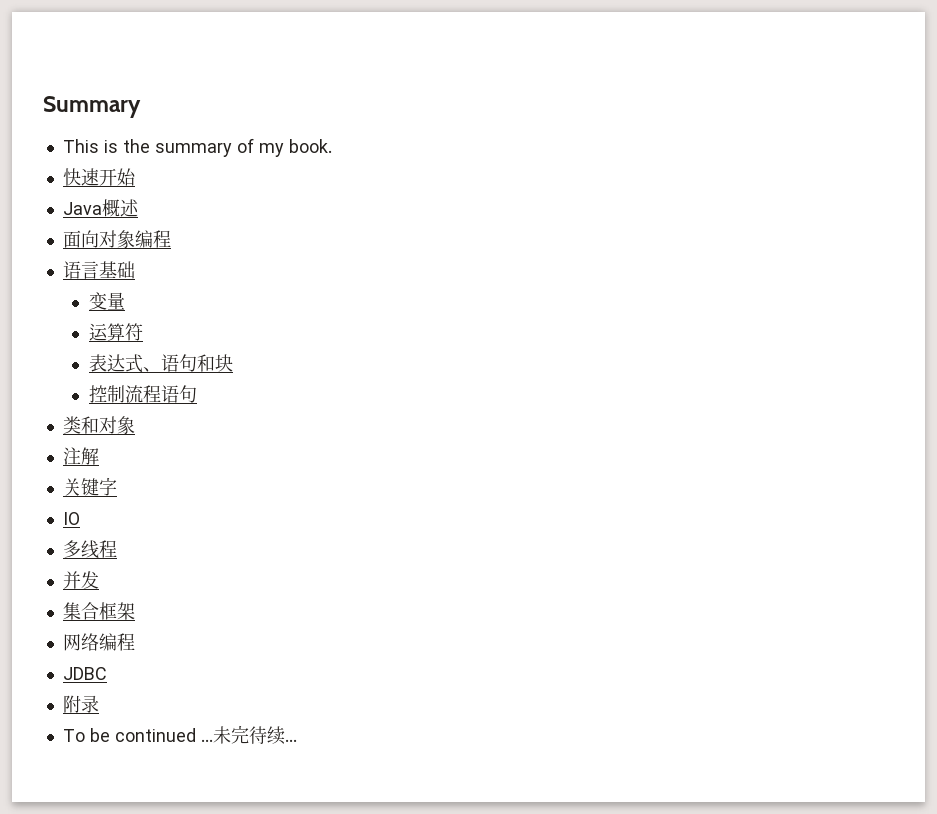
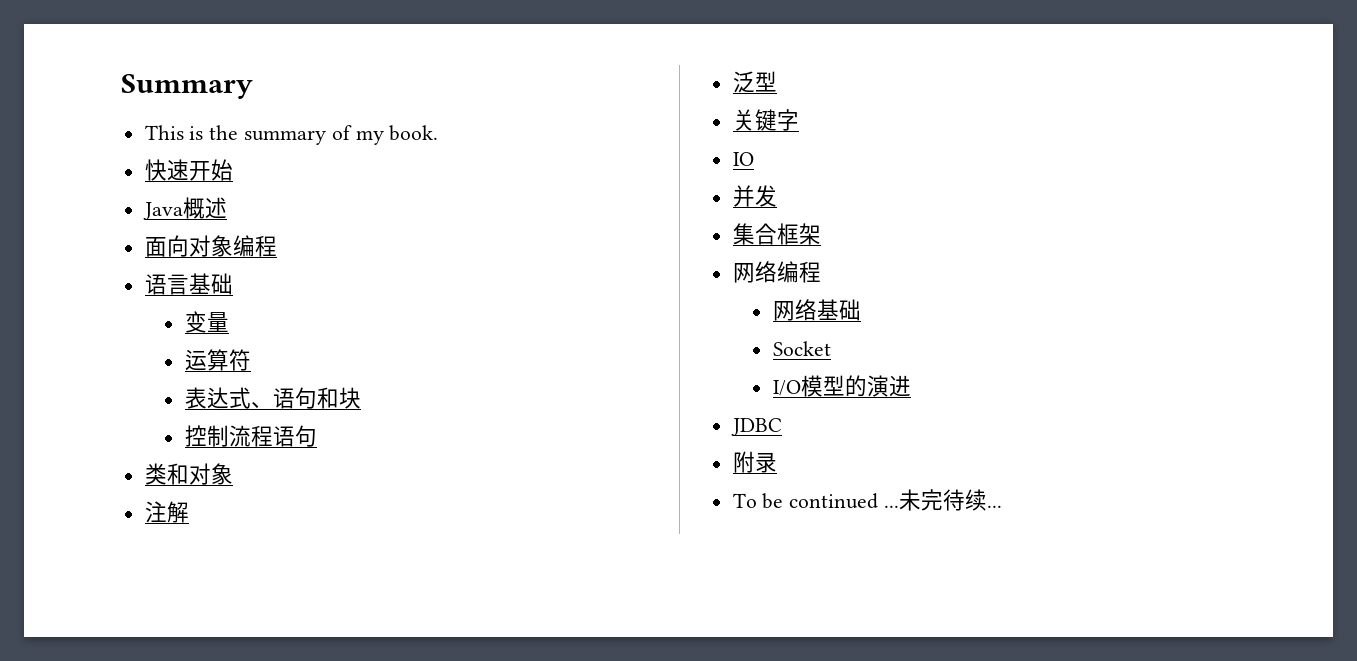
+ 泛型
- 多线程
+ 网络基础
+ Socket
+ I/O模型的演进

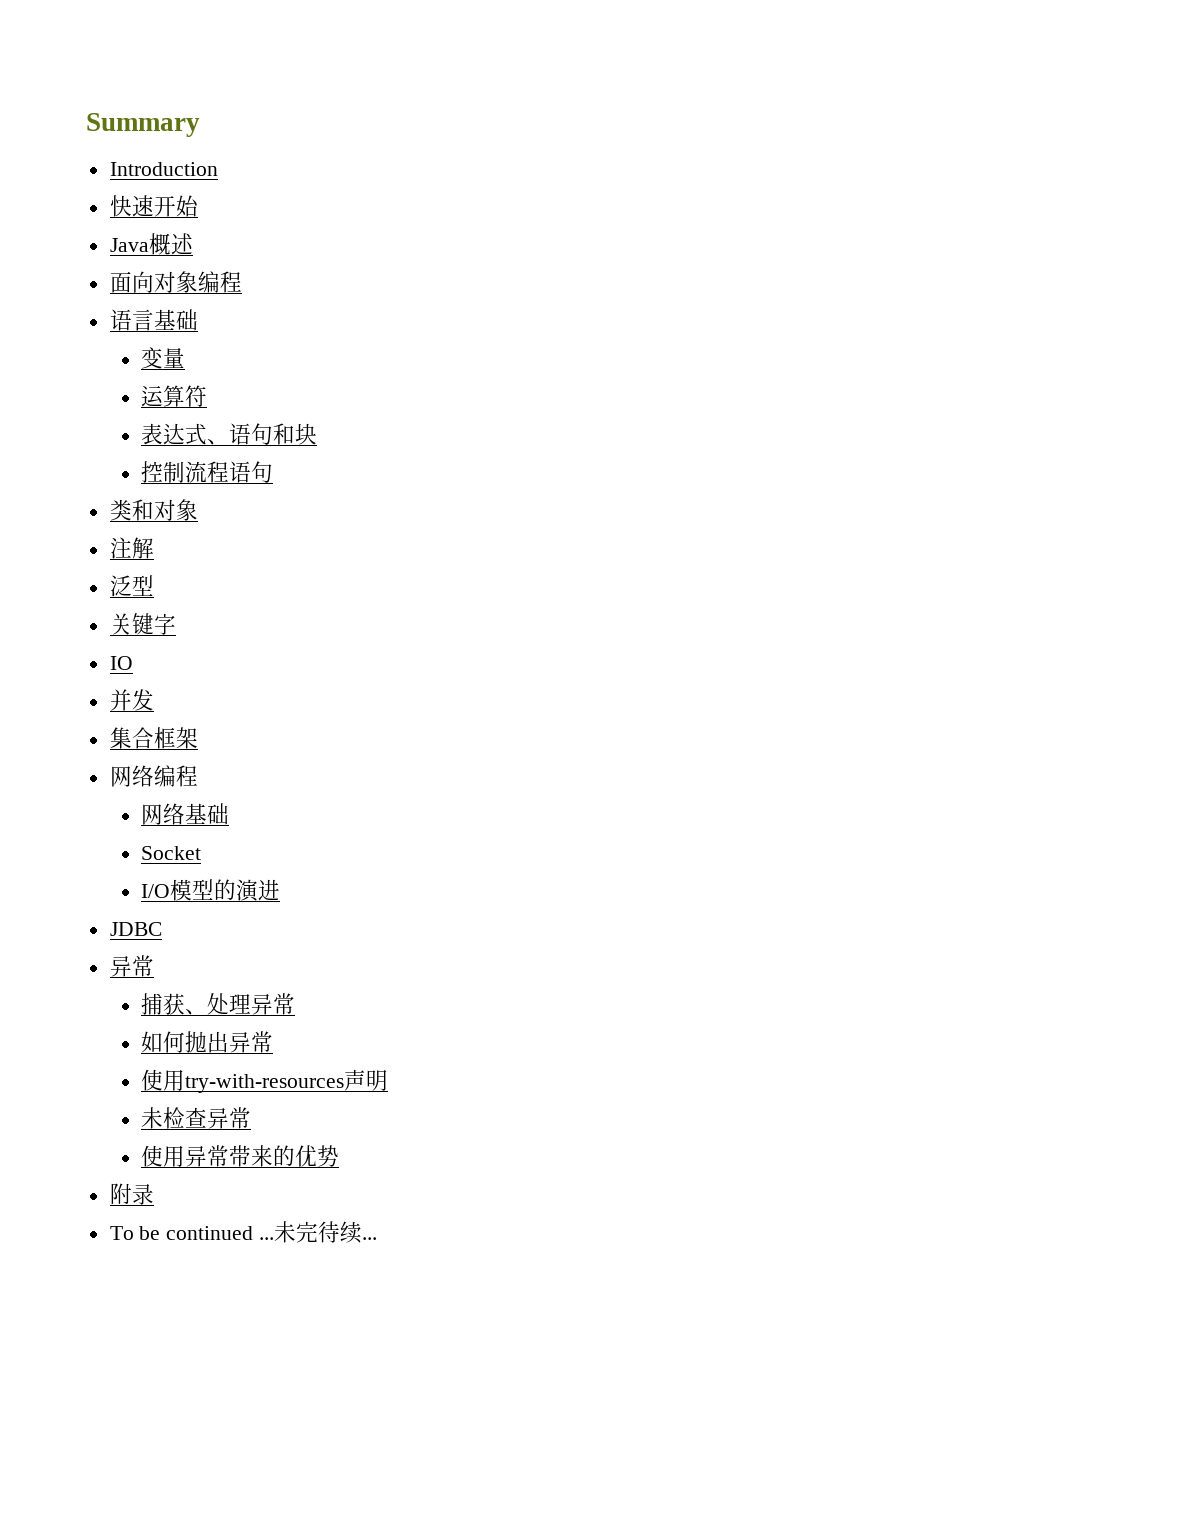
- This is the summary of my book.
+ Introduction
  JDBC
+ 异常
+ 捕获、处理异常
+ 如何抛出异常
+ 使用try-with-resources声明
+ 未检查异常
+ 使用异常带来的优势

